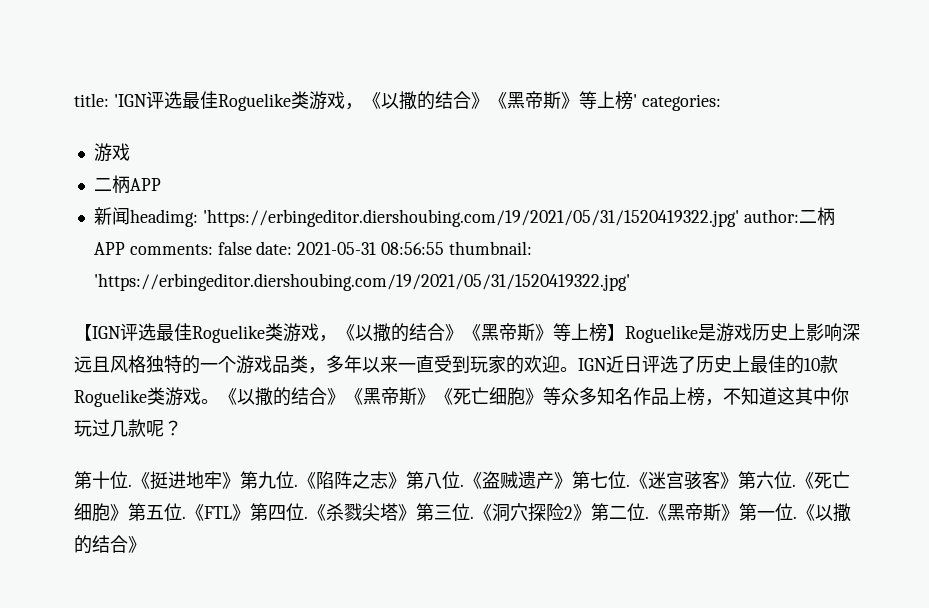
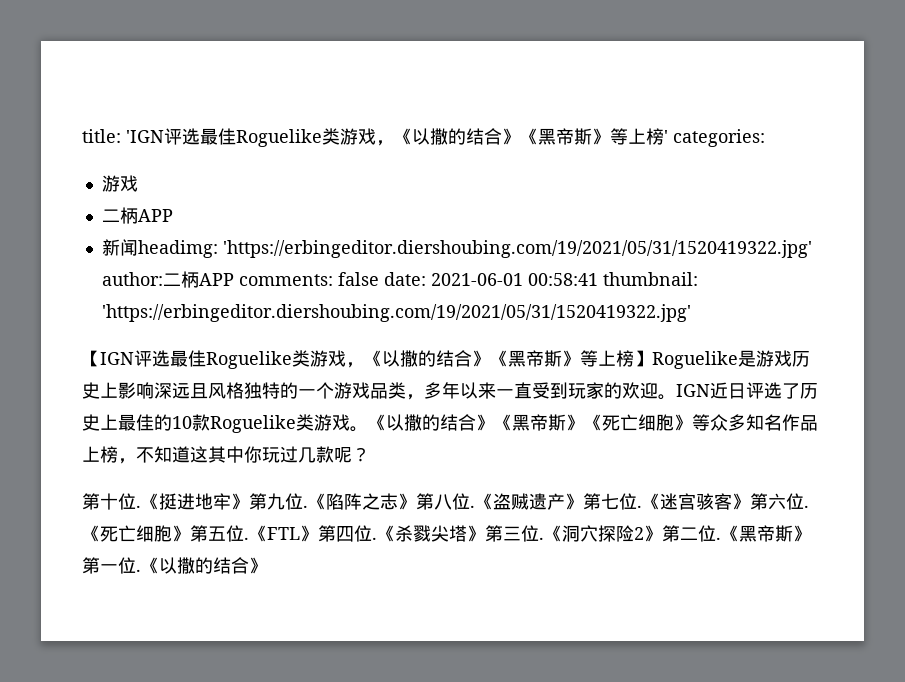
- 新闻headimg: 'https://erbingeditor.diershoubing.com/19/2021/05/31/1520419322.jpg' author:二柄APP comments: false date: 2021-05-31 08:56:55 thumbnail: 'https://erbingeditor.diershoubing.com/19/2021/05/31/1520419322.jpg'
+ 新闻headimg: 'https://erbingeditor.diershoubing.com/19/2021/05/31/1520419322.jpg' author:二柄APP comments: false date: 2021-06-01 00:58:41 thumbnail: 'https://erbingeditor.diershoubing.com/19/2021/05/31/1520419322.jpg'

